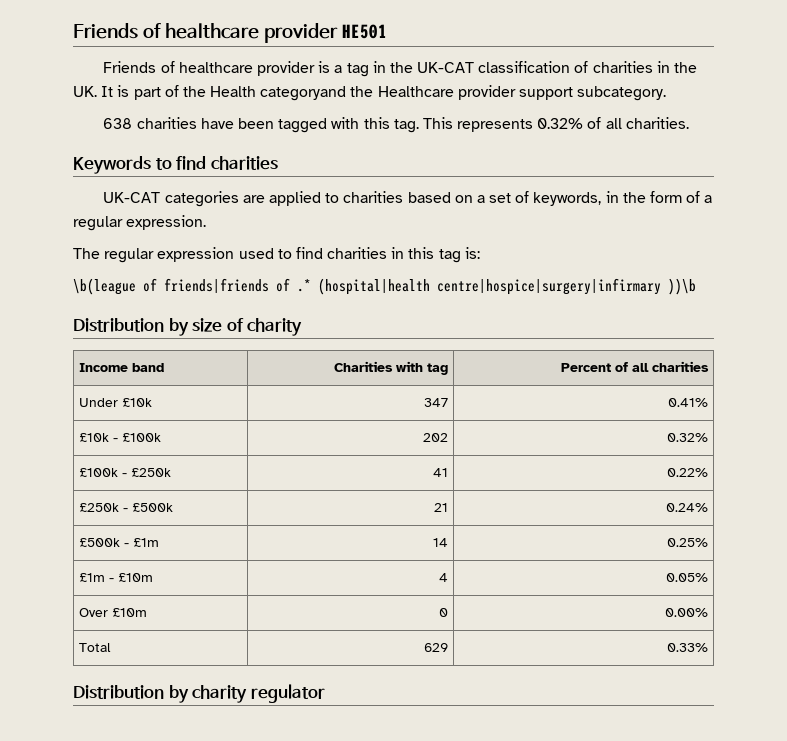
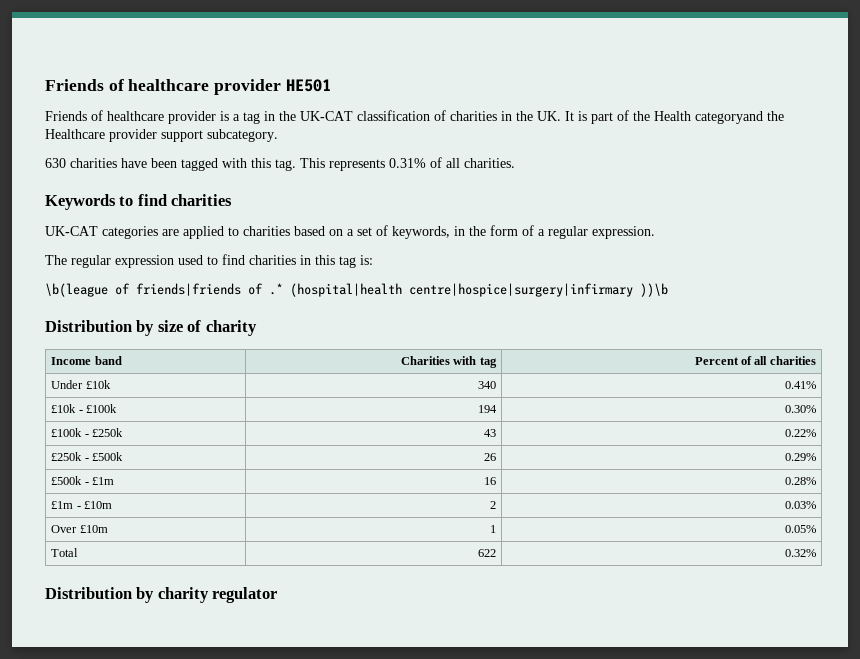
- 638 charities have been tagged with this tag.
+ 630 charities have been tagged with this tag.
- This represents 0.32% of all charities.
+ This represents 0.31% of all charities.
- Under £10k | 347 | 0.41%
+ Under £10k | 340 | 0.41%
- £10k - £100k | 202 | 0.32%
+ £10k - £100k | 194 | 0.30%
- £100k - £250k | 41 | 0.22%
+ £100k - £250k | 43 | 0.22%
- £250k - £500k | 21 | 0.24%
+ £250k - £500k | 26 | 0.29%
- £500k - £1m | 14 | 0.25%
+ £500k - £1m | 16 | 0.28%
- £1m - £10m | 4 | 0.05%
+ £1m - £10m | 2 | 0.03%
- Over £10m | 0 | 0.00%
+ Over £10m | 1 | 0.05%
- Total | 629 | 0.33%
+ Total | 622 | 0.32%

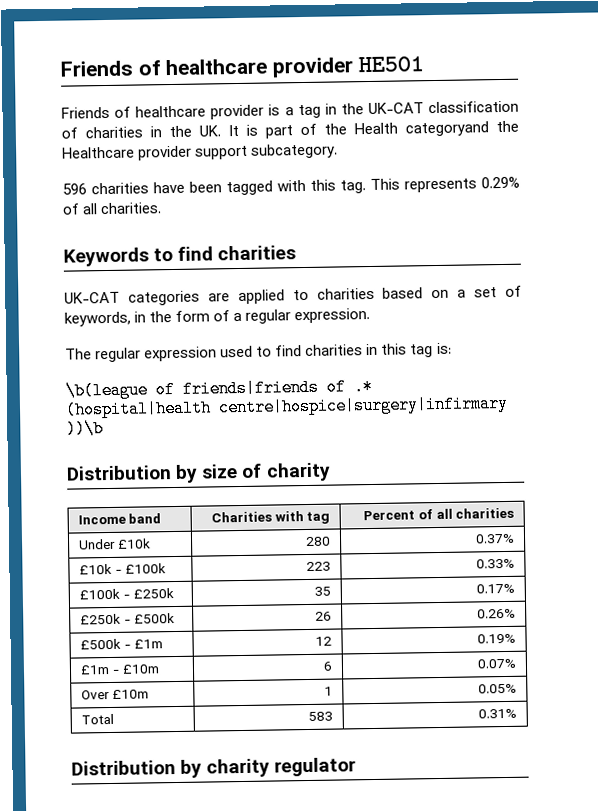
- 630 charities have been tagged with this tag.
+ 596 charities have been tagged with this tag.
- This represents 0.31% of all charities.
+ This represents 0.29% of all charities.
- Under £10k | 340 | 0.41%
+ Under £10k | 280 | 0.37%
- £10k - £100k | 194 | 0.30%
+ £10k - £100k | 223 | 0.33%
- £100k - £250k | 43 | 0.22%
+ £100k - £250k | 35 | 0.17%
- £250k - £500k | 26 | 0.29%
+ £250k - £500k | 26 | 0.26%
- £500k - £1m | 16 | 0.28%
+ £500k - £1m | 12 | 0.19%
- £1m - £10m | 2 | 0.03%
+ £1m - £10m | 6 | 0.07%
- Total | 622 | 0.32%
+ Total | 583 | 0.31%

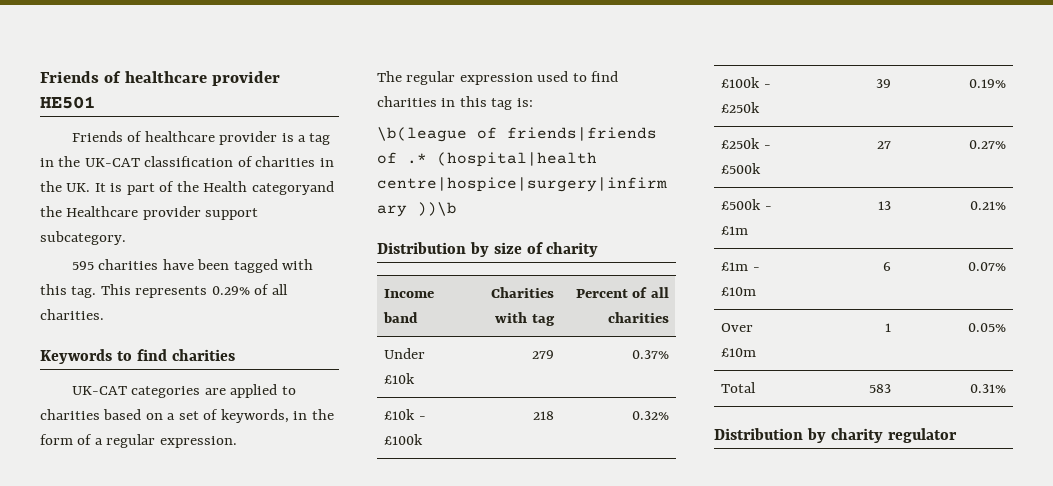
- 596 charities have been tagged with this tag.
+ 595 charities have been tagged with this tag.
- Under £10k | 280 | 0.37%
+ Under £10k | 279 | 0.37%
- £10k - £100k | 223 | 0.33%
+ £10k - £100k | 218 | 0.32%
- £100k - £250k | 35 | 0.17%
+ £100k - £250k | 39 | 0.19%
- £250k - £500k | 26 | 0.26%
+ £250k - £500k | 27 | 0.27%
- £500k - £1m | 12 | 0.19%
+ £500k - £1m | 13 | 0.21%

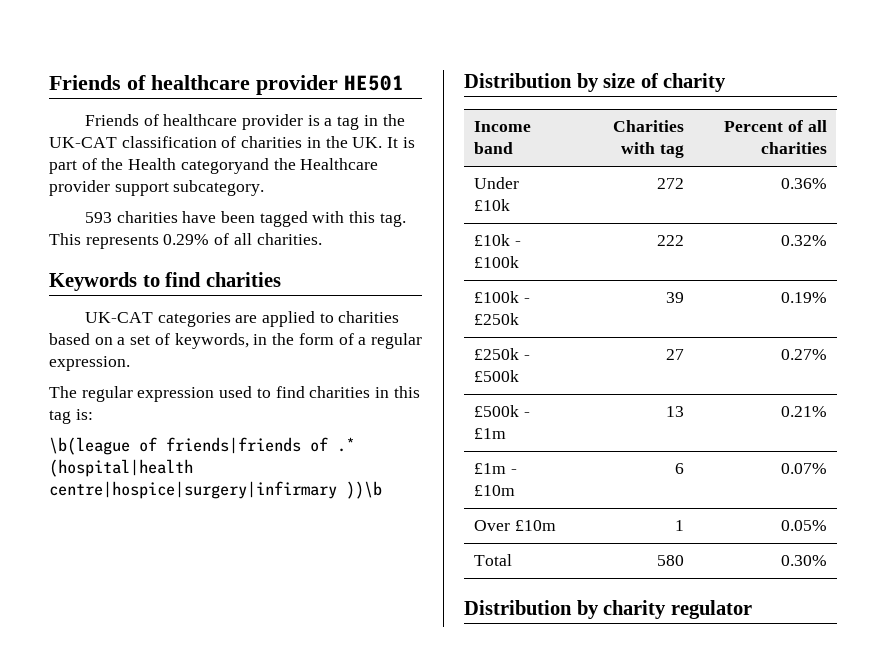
- 595 charities have been tagged with this tag.
+ 593 charities have been tagged with this tag.
- Under £10k | 279 | 0.37%
+ Under £10k | 272 | 0.36%
- £10k - £100k | 218 | 0.32%
+ £10k - £100k | 222 | 0.32%
- Total | 583 | 0.31%
+ Total | 580 | 0.30%

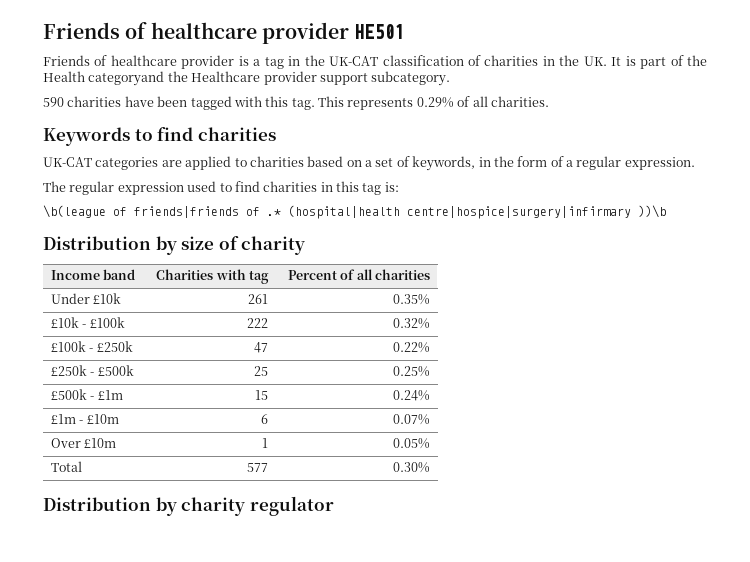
- 593 charities have been tagged with this tag.
+ 590 charities have been tagged with this tag.
- Under £10k | 272 | 0.36%
+ Under £10k | 261 | 0.35%
- £100k - £250k | 39 | 0.19%
+ £100k - £250k | 47 | 0.22%
- £250k - £500k | 27 | 0.27%
+ £250k - £500k | 25 | 0.25%
- £500k - £1m | 13 | 0.21%
+ £500k - £1m | 15 | 0.24%
- Total | 580 | 0.30%
+ Total | 577 | 0.30%

